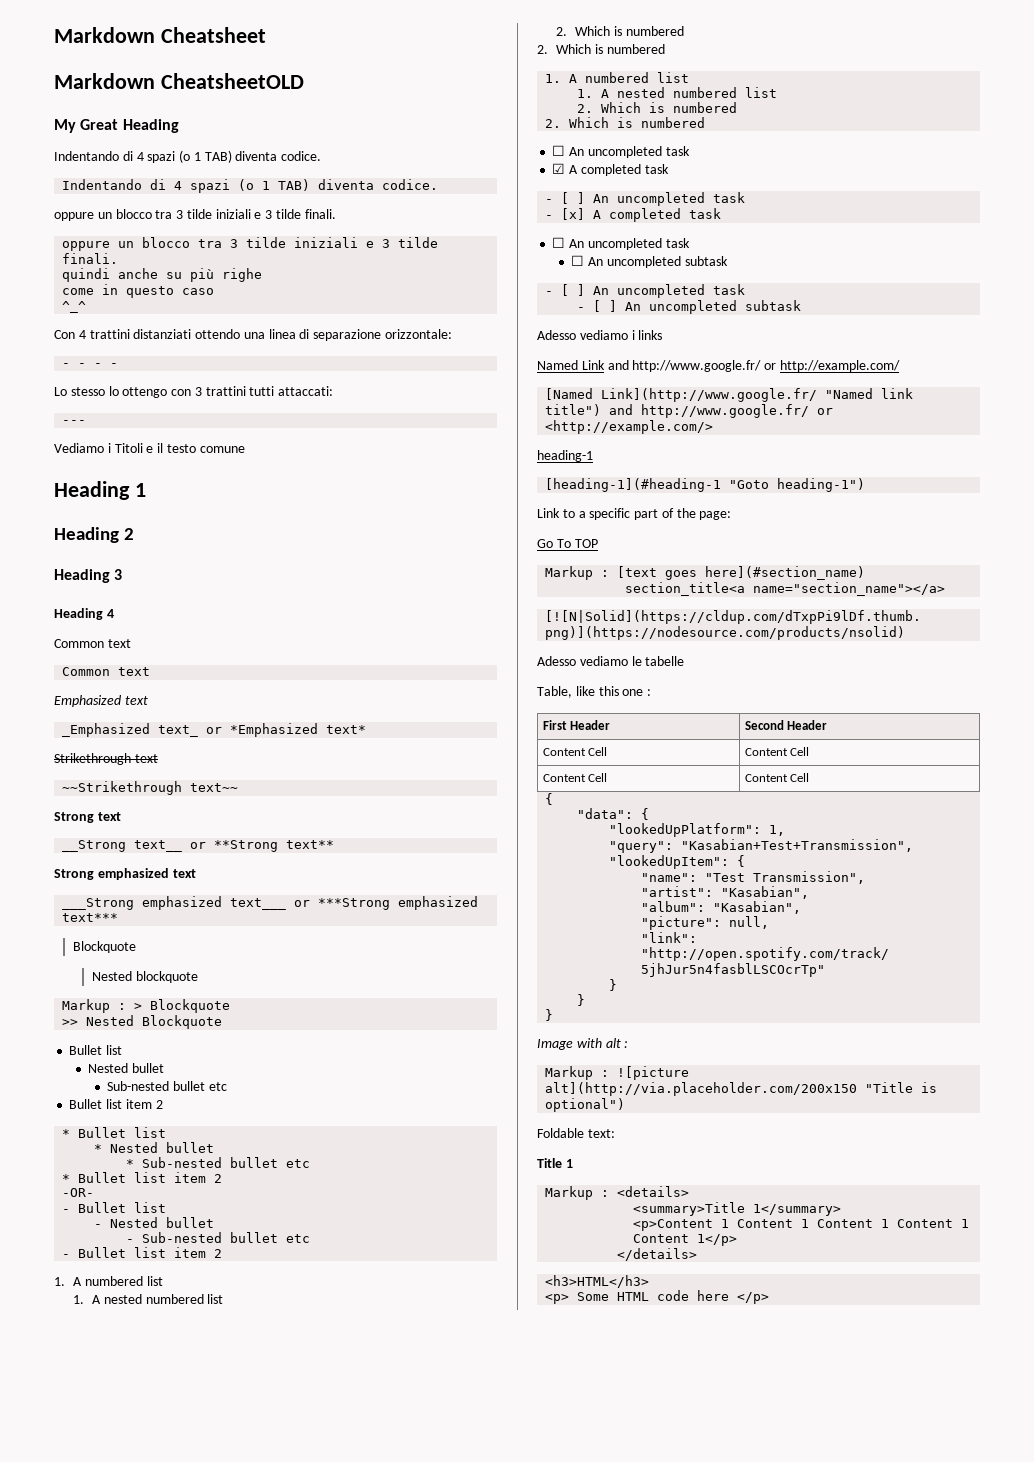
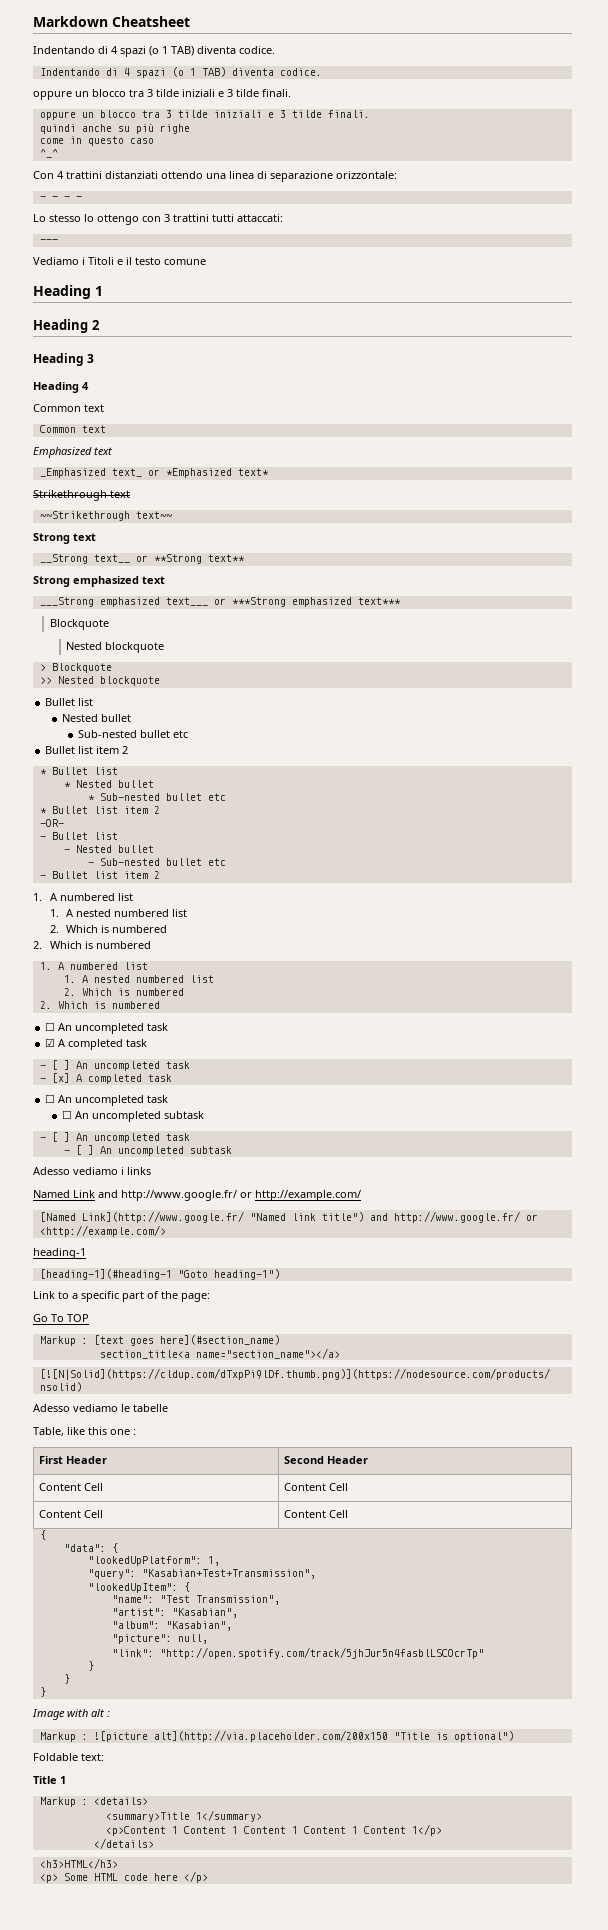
- Markdown CheatsheetOLD
- My Great Heading
- Markup : > Blockquote
+ > Blockquote
- >> Nested Blockquote
+ >> Nested blockquote

